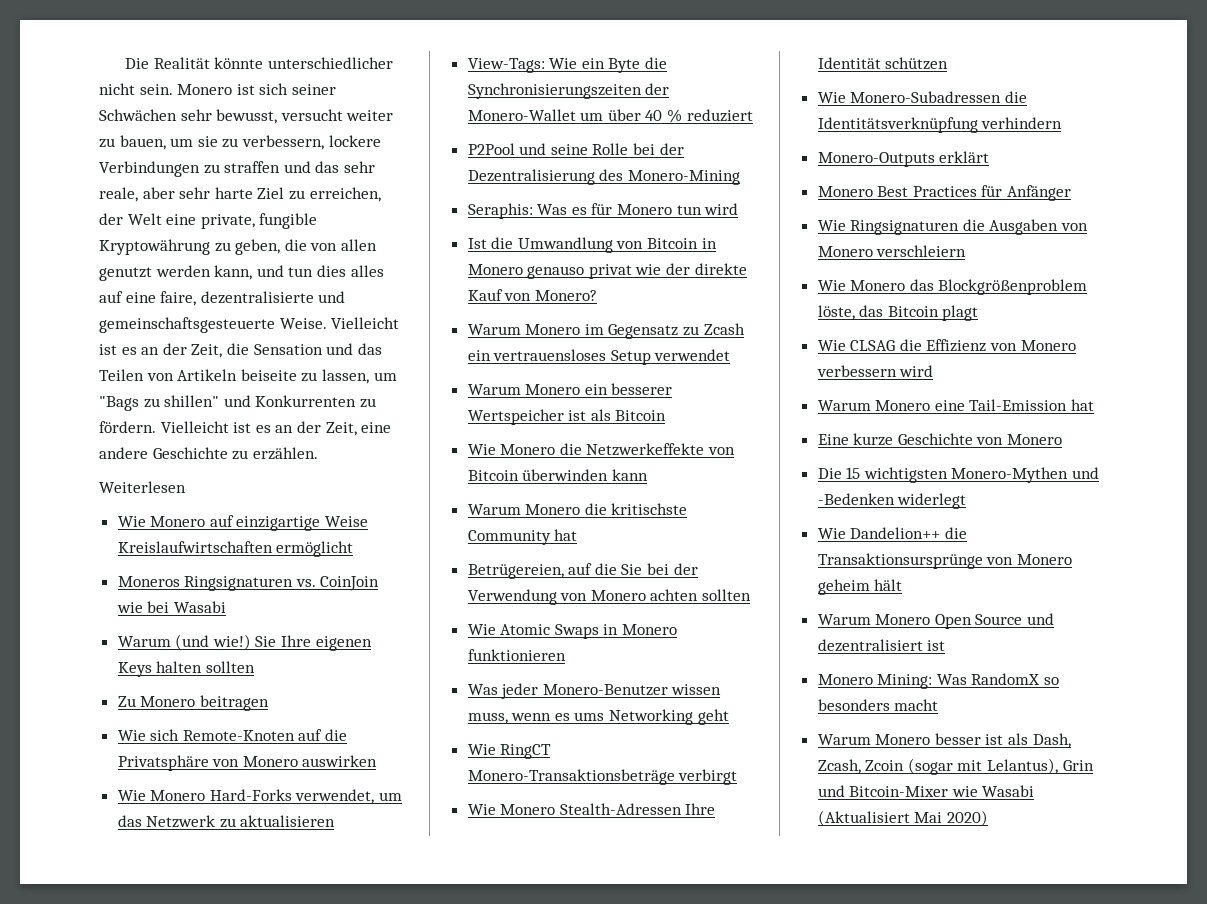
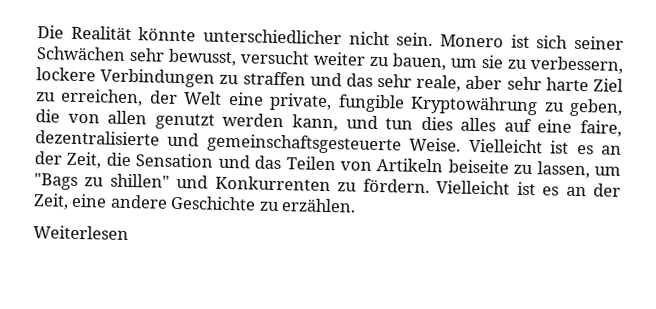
- Wie Monero auf einzigartige Weise Kreislaufwirtschaften ermöglicht
- Moneros Ringsignaturen vs. CoinJoin wie bei Wasabi
- Warum (und wie!) Sie Ihre eigenen Keys halten sollten
- Zu Monero beitragen
- Wie sich Remote-Knoten auf die Privatsphäre von Monero auswirken
- Wie Monero Hard-Forks verwendet, um das Netzwerk zu aktualisieren
- View-Tags: Wie ein Byte die Synchronisierungszeiten der Monero-Wallet um über 40 % reduziert
- P2Pool und seine Rolle bei der Dezentralisierung des Monero-Mining
- Seraphis: Was es für Monero tun wird
- Ist die Umwandlung von Bitcoin in Monero genauso privat wie der direkte Kauf von Monero?
- Warum Monero im Gegensatz zu Zcash ein vertrauensloses Setup verwendet
- Warum Monero ein besserer Wertspeicher ist als Bitcoin
- Wie Monero die Netzwerkeffekte von Bitcoin überwinden kann
- Warum Monero die kritischste Community hat
- Betrügereien, auf die Sie bei der Verwendung von Monero achten sollten
- Wie Atomic Swaps in Monero funktionieren
- Was jeder Monero-Benutzer wissen muss, wenn es ums Networking geht
- Wie RingCT Monero-Transaktionsbeträge verbirgt
- Wie Monero Stealth-Adressen Ihre Identität schützen
- Wie Monero-Subadressen die Identitätsverknüpfung verhindern
- Monero-Outputs erklärt
- Monero Best Practices für Anfänger
- Wie Ringsignaturen die Ausgaben von Monero verschleiern
- Wie Monero das Blockgrößenproblem löste, das Bitcoin plagt
- Wie CLSAG die Effizienz von Monero verbessern wird
- Warum Monero eine Tail-Emission hat
- Eine kurze Geschichte von Monero
- Die 15 wichtigsten Monero-Mythen und -Bedenken widerlegt
- Wie Dandelion++ die Transaktionsursprünge von Monero geheim hält
- Warum Monero Open Source und dezentralisiert ist
- Monero Mining: Was RandomX so besonders macht
- Warum Monero besser ist als Dash, Zcash, Zcoin (sogar mit Lelantus), Grin und Bitcoin-Mixer wie Wasabi (Aktualisiert Mai 2020)

